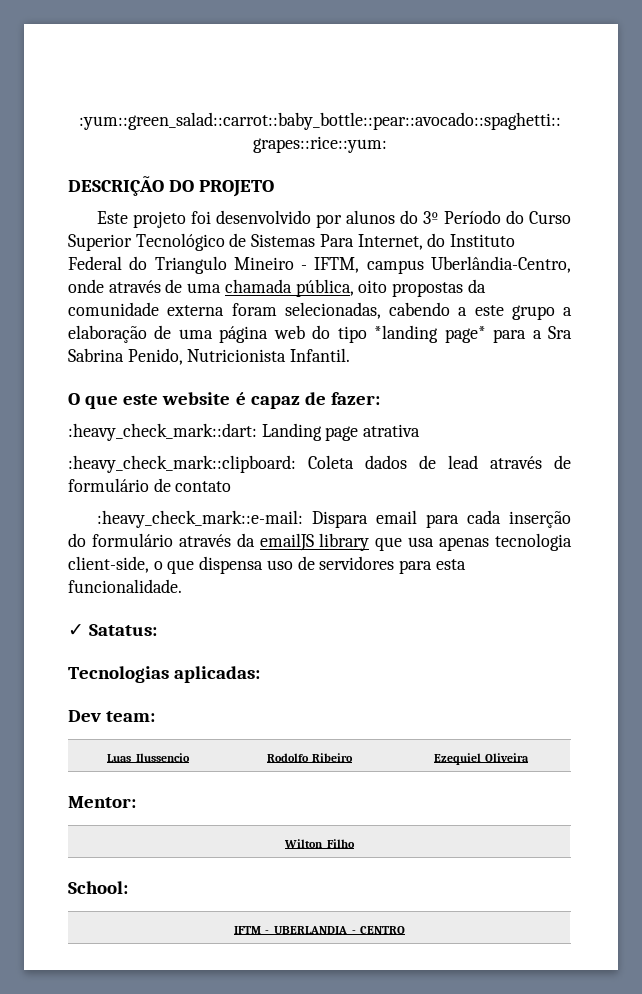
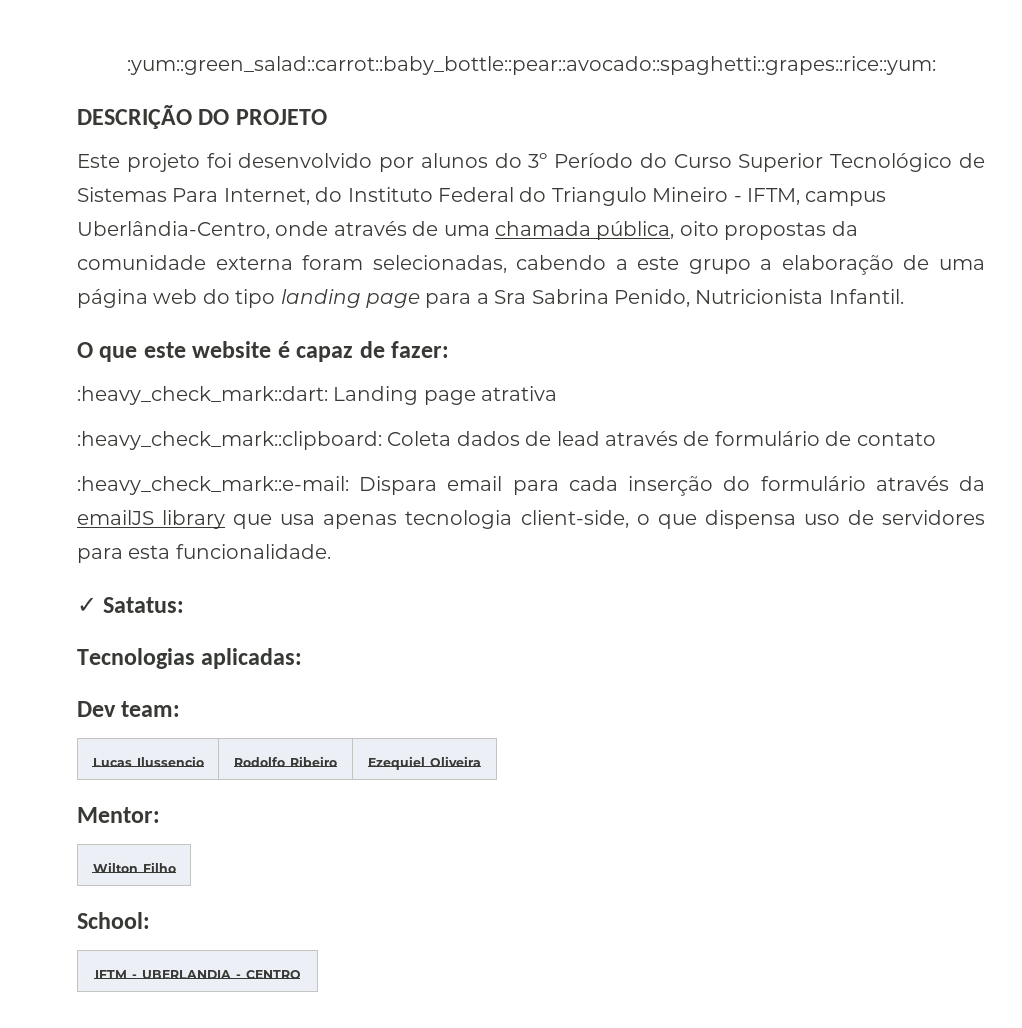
- Este projeto foi desenvolvido por alunos do 3º Período do Curso Superior Tecnológico de Sistemas Para Internet, do Instituto Federal do Triangulo Mineiro - IFTM, campus Uberlândia-Centro, onde através de uma chamada pública, oito propostas da comunidade externa foram selecionadas, cabendo a este grupo a elaboração de uma página web do tipo *landing page* para a Sra Sabrina Penido, Nutricionista Infantil.
+ Este projeto foi desenvolvido por alunos do 3º Período do Curso Superior Tecnológico de Sistemas Para Internet, do Instituto Federal do Triangulo Mineiro - IFTM, campus Uberlândia-Centro, onde através de uma chamada pública, oito propostas da comunidade externa foram selecionadas, cabendo a este grupo a elaboração de uma página web do tipo landing page para a Sra Sabrina Penido, Nutricionista Infantil.
- Luas Ilussencio | Rodolfo Ribeiro | Ezequiel Oliveira
+ Lucas Ilussencio | Rodolfo Ribeiro | Ezequiel Oliveira

